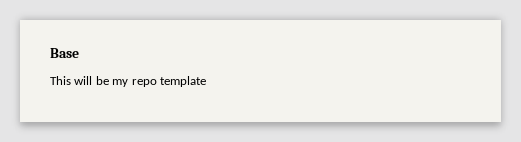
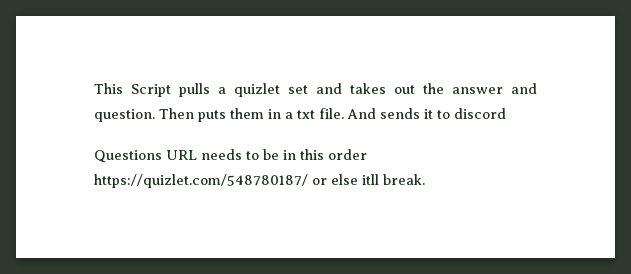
- Base
- This will be my repo template
+ This Script pulls a quizlet set and takes out the answer and question. Then puts them in a txt file. And sends it to discord
+ Questions URL needs to be in this order https://quizlet.com/548780187/ or else itll break.

